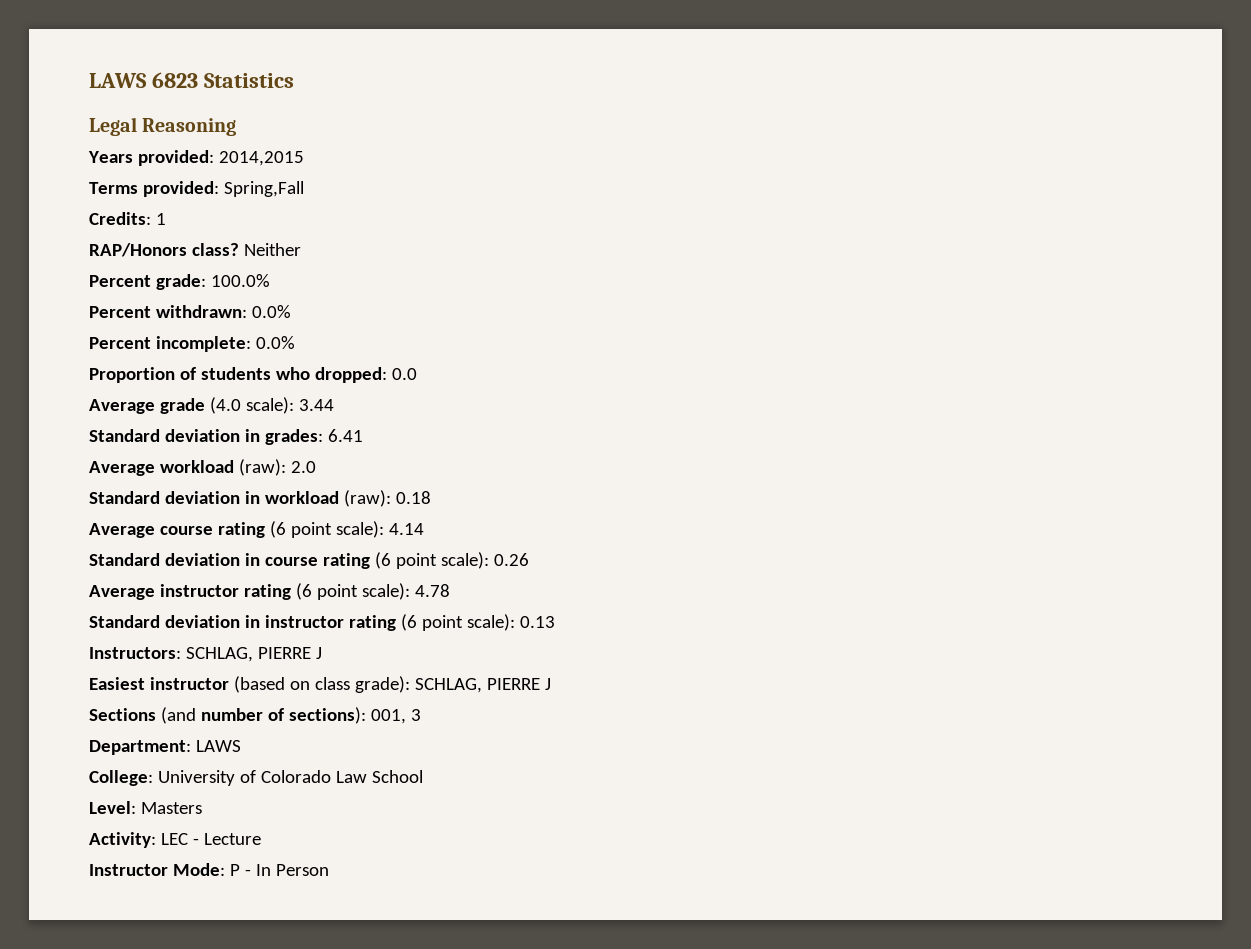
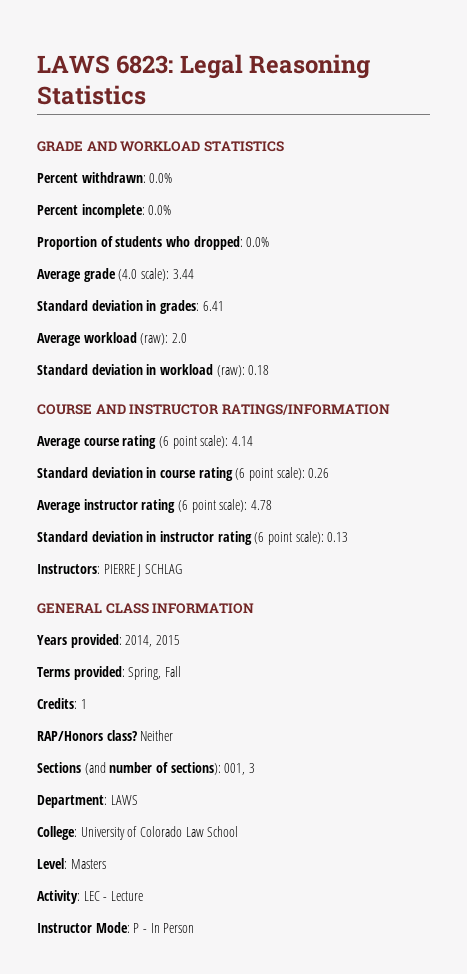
- LAWS 6823 Statistics
- Legal Reasoning
- Years provided: 2014,2015
- Terms provided: Spring,Fall
- Credits: 1
- RAP/Honors class? Neither
- Percent grade: 100.0%
+ LAWS 6823: Legal Reasoning Statistics
+ GRADE AND WORKLOAD STATISTICS
- Proportion of students who dropped: 0.0
+ Proportion of students who dropped: 0.0%
+ COURSE AND INSTRUCTOR RATINGS/INFORMATION
- Instructors: SCHLAG, PIERRE J
- Easiest instructor (based on class grade): SCHLAG, PIERRE J
+ Instructors: PIERRE J SCHLAG
+ GENERAL CLASS INFORMATION
+ Years provided: 2014, 2015
+ Terms provided: Spring, Fall
+ Credits: 1
+ RAP/Honors class? Neither

